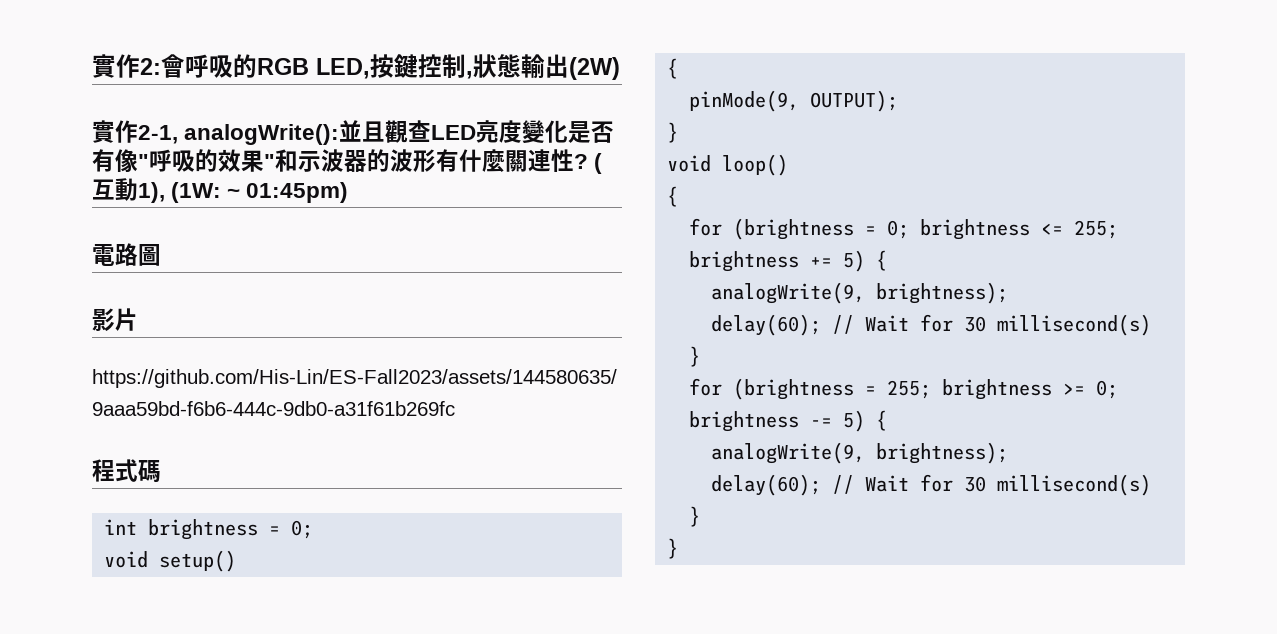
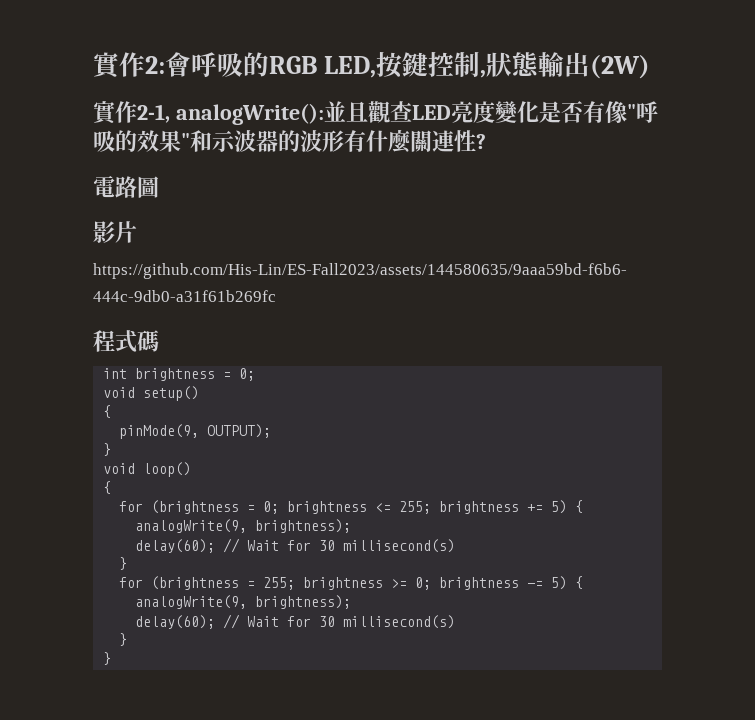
- (互動1), (1W: ~ 01:45pm)

